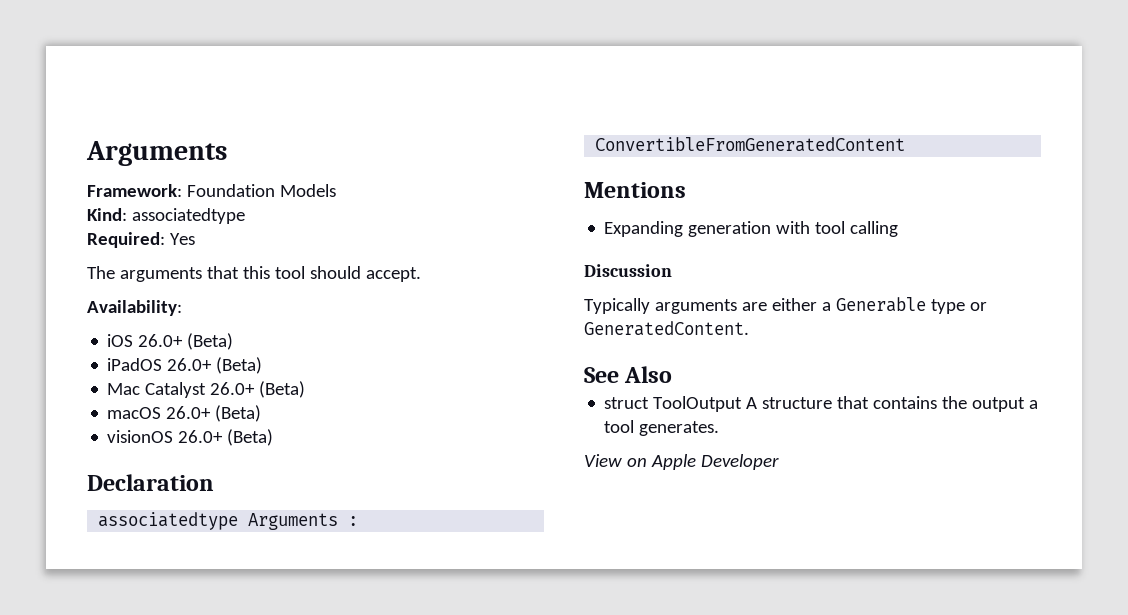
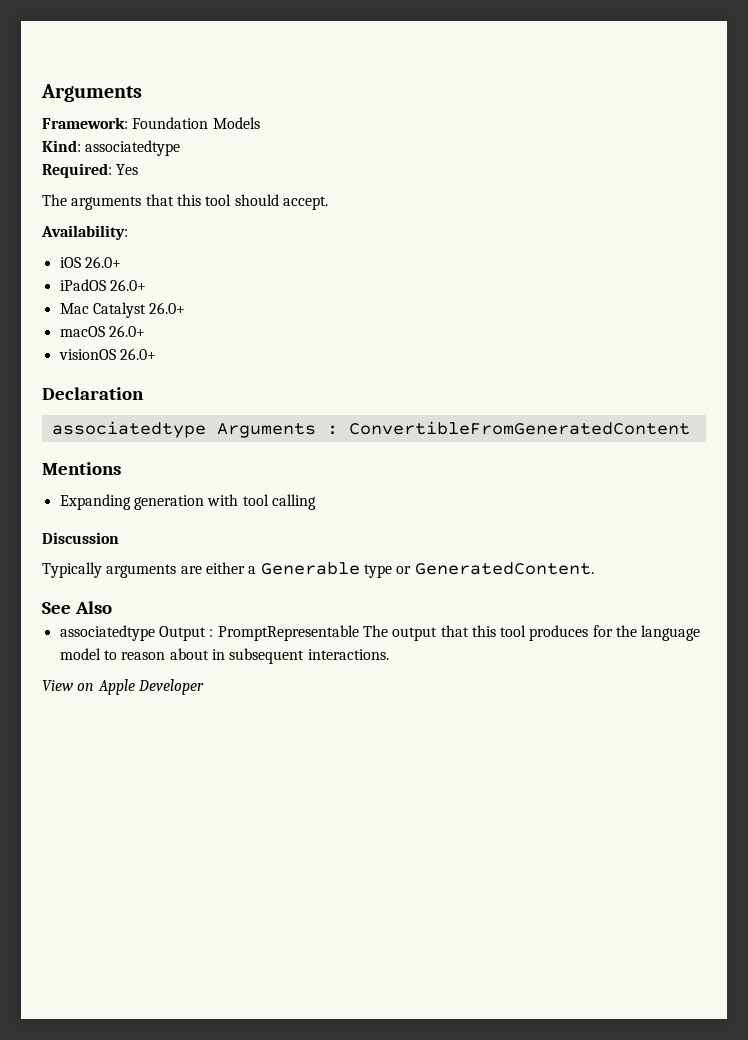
- iOS 26.0+ (Beta)
+ iOS 26.0+
- iPadOS 26.0+ (Beta)
+ iPadOS 26.0+
- Mac Catalyst 26.0+ (Beta)
+ Mac Catalyst 26.0+
- macOS 26.0+ (Beta)
+ macOS 26.0+
- visionOS 26.0+ (Beta)
+ visionOS 26.0+
- struct ToolOutput A structure that contains the output a tool generates.
+ associatedtype Output : PromptRepresentable The output that this tool produces for the language model to reason about in subsequent interactions.

